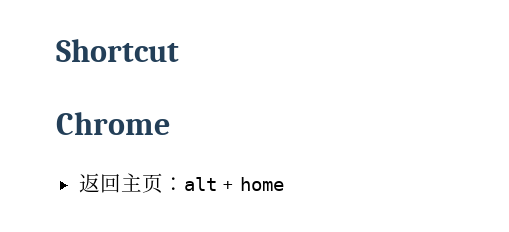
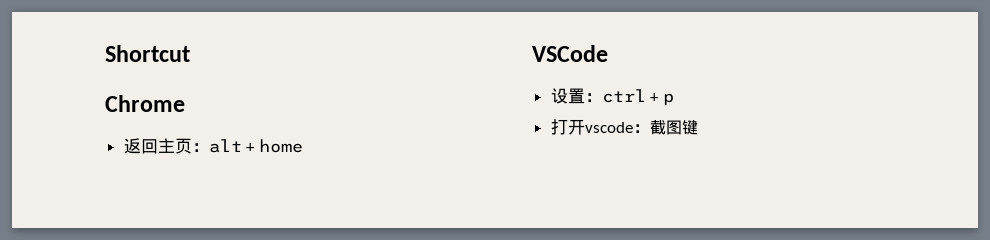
+ VSCode
+ 设置：ctrl + p
+ 打开vscode：截图键

